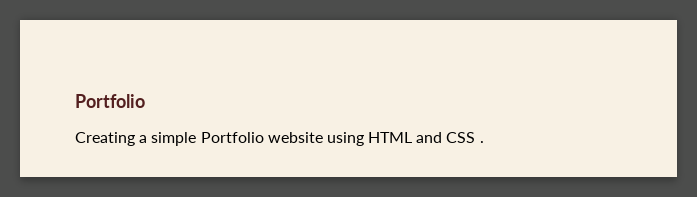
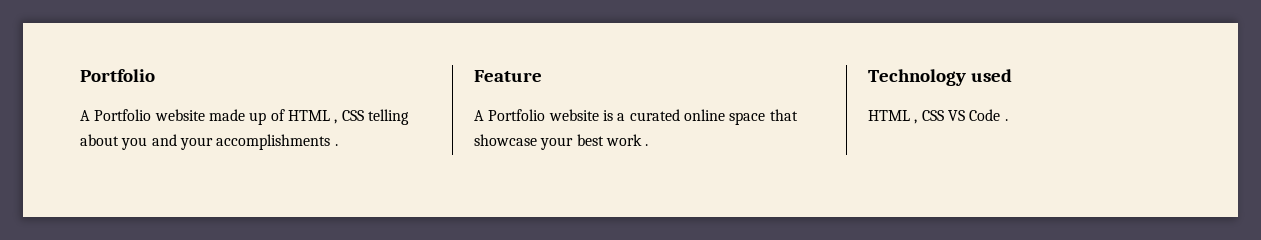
- Creating a simple Portfolio website using HTML and CSS .
+ A Portfolio website made up of HTML , CSS telling about you and your accomplishments .
+ Feature
+ A Portfolio website is a curated online space that showcase your best work .
+ Technology used
+ HTML , CSS VS Code .

